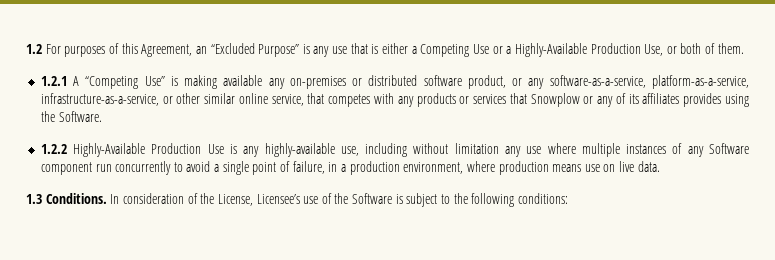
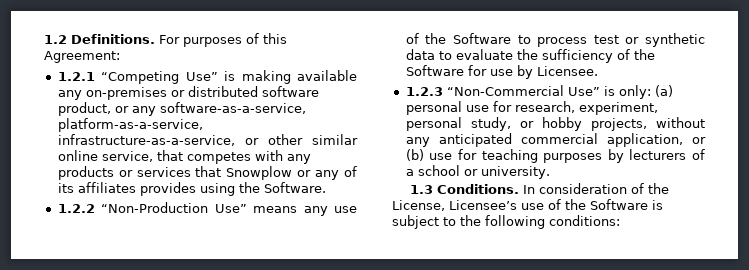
- 1.2 For purposes of this Agreement, an “Excluded Purpose” is any use that is either a Competing Use or a Highly-Available Production Use, or both of them.
+ 1.2 Definitions. For purposes of this Agreement:
- 1.2.1 A “Competing Use” is making available any on-premises or distributed software product, or any software-as-a-service, platform-as-a-service, infrastructure-as-a-service, or other similar online service, that competes with any products or services that Snowplow or any of its affiliates provides using the Software.
+ 1.2.1 “Competing Use” is making available any on-premises or distributed software product, or any software-as-a-service, platform-as-a-service, infrastructure-as-a-service, or other similar online service, that competes with any products or services that Snowplow or any of its affiliates provides using the Software.
- 1.2.2 Highly-Available Production Use is any highly-available use, including without limitation any use where multiple instances of any Software component run concurrently to avoid a single point of failure, in a production environment, where production means use on live data.
+ 1.2.2 “Non-Production Use” means any use of the Software to process test or synthetic data to evaluate the sufficiency of the Software for use by Licensee.
+ 1.2.3 “Non-Commercial Use” is only: (a) personal use for research, experiment, personal study, or hobby projects, without any anticipated commercial application, or (b) use for teaching purposes by lecturers of a school or university.

